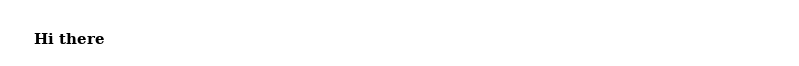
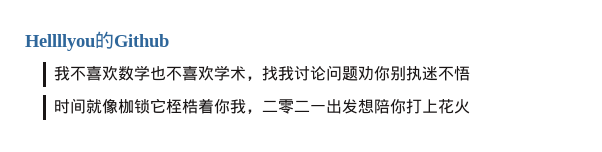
- Hi there
+ Hellllyou的Github
+ 我不喜欢数学也不喜欢学术，找我讨论问题劝你别执迷不悟
+ 时间就像枷锁它桎梏着你我，二零二一出发想陪你打上花火

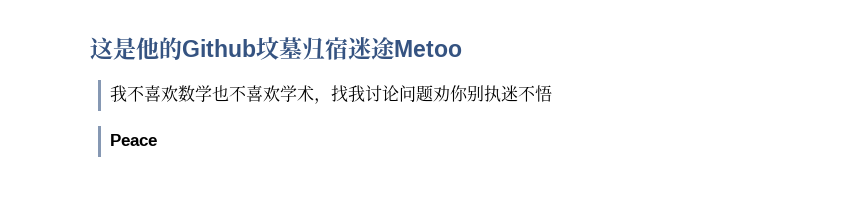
- Hellllyou的Github
+ 这是他的Github坟墓归宿迷途Metoo
- 时间就像枷锁它桎梏着你我，二零二一出发想陪你打上花火
+ Peace

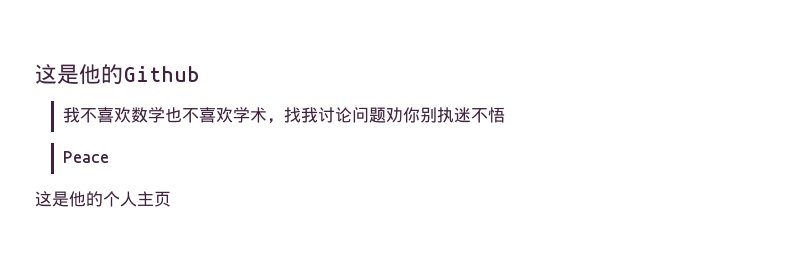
- 这是他的Github坟墓归宿迷途Metoo
+ 这是他的Github
+ 这是他的个人主页

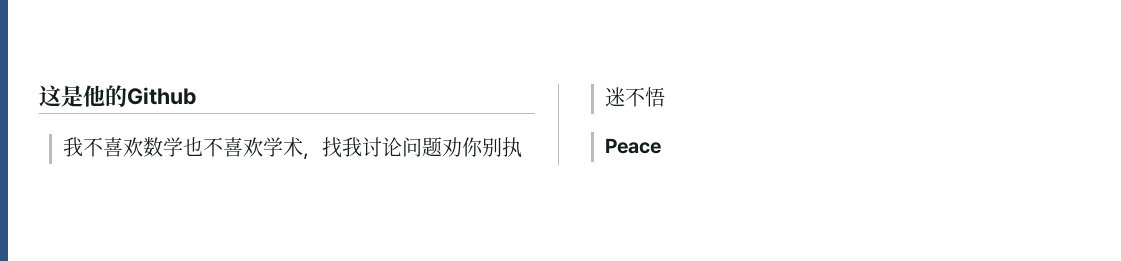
- 这是他的个人主页

